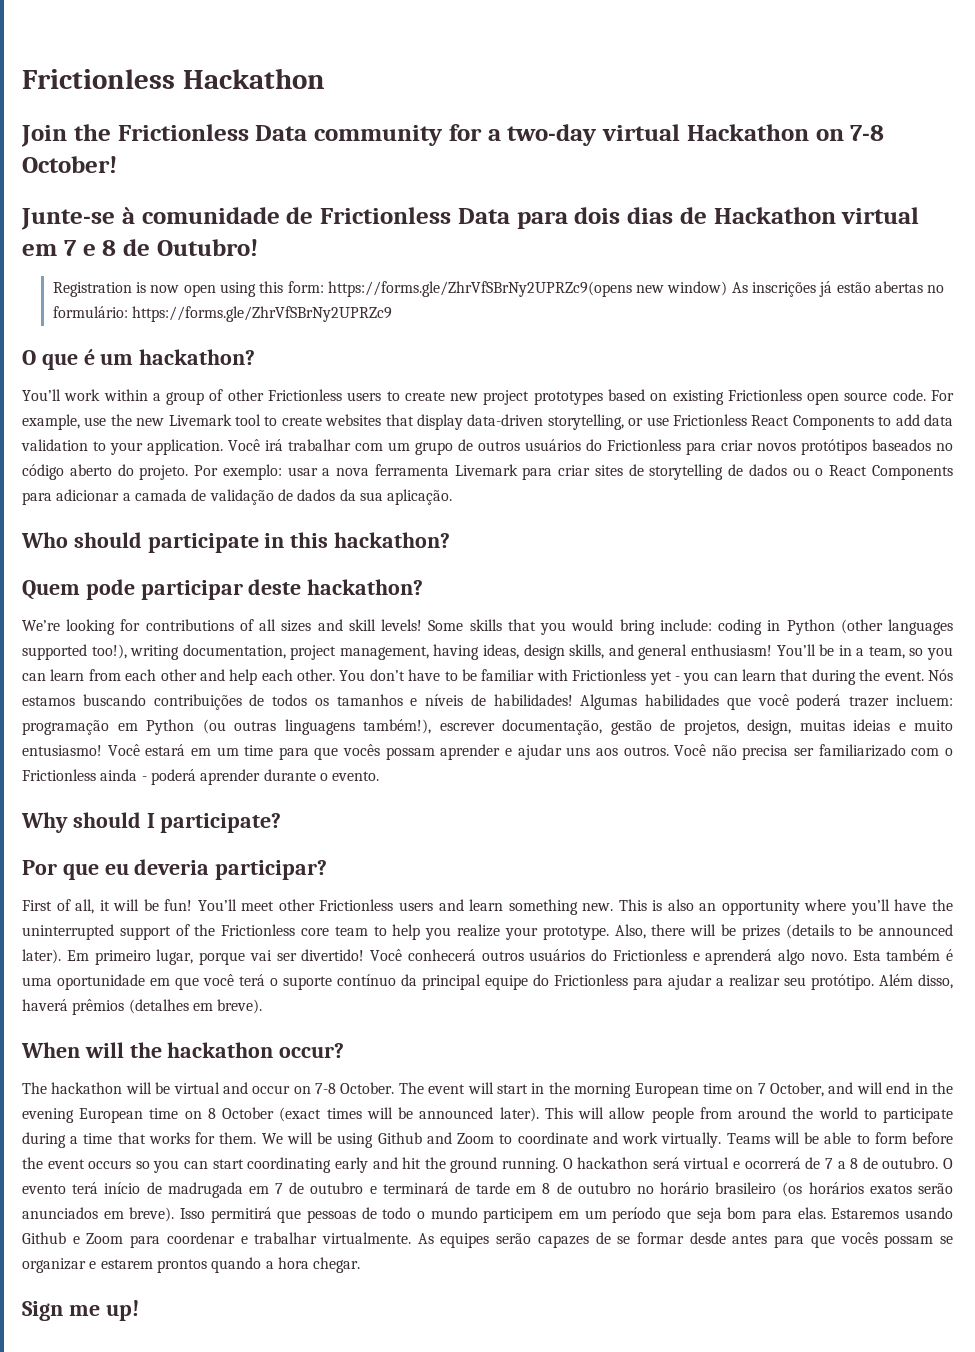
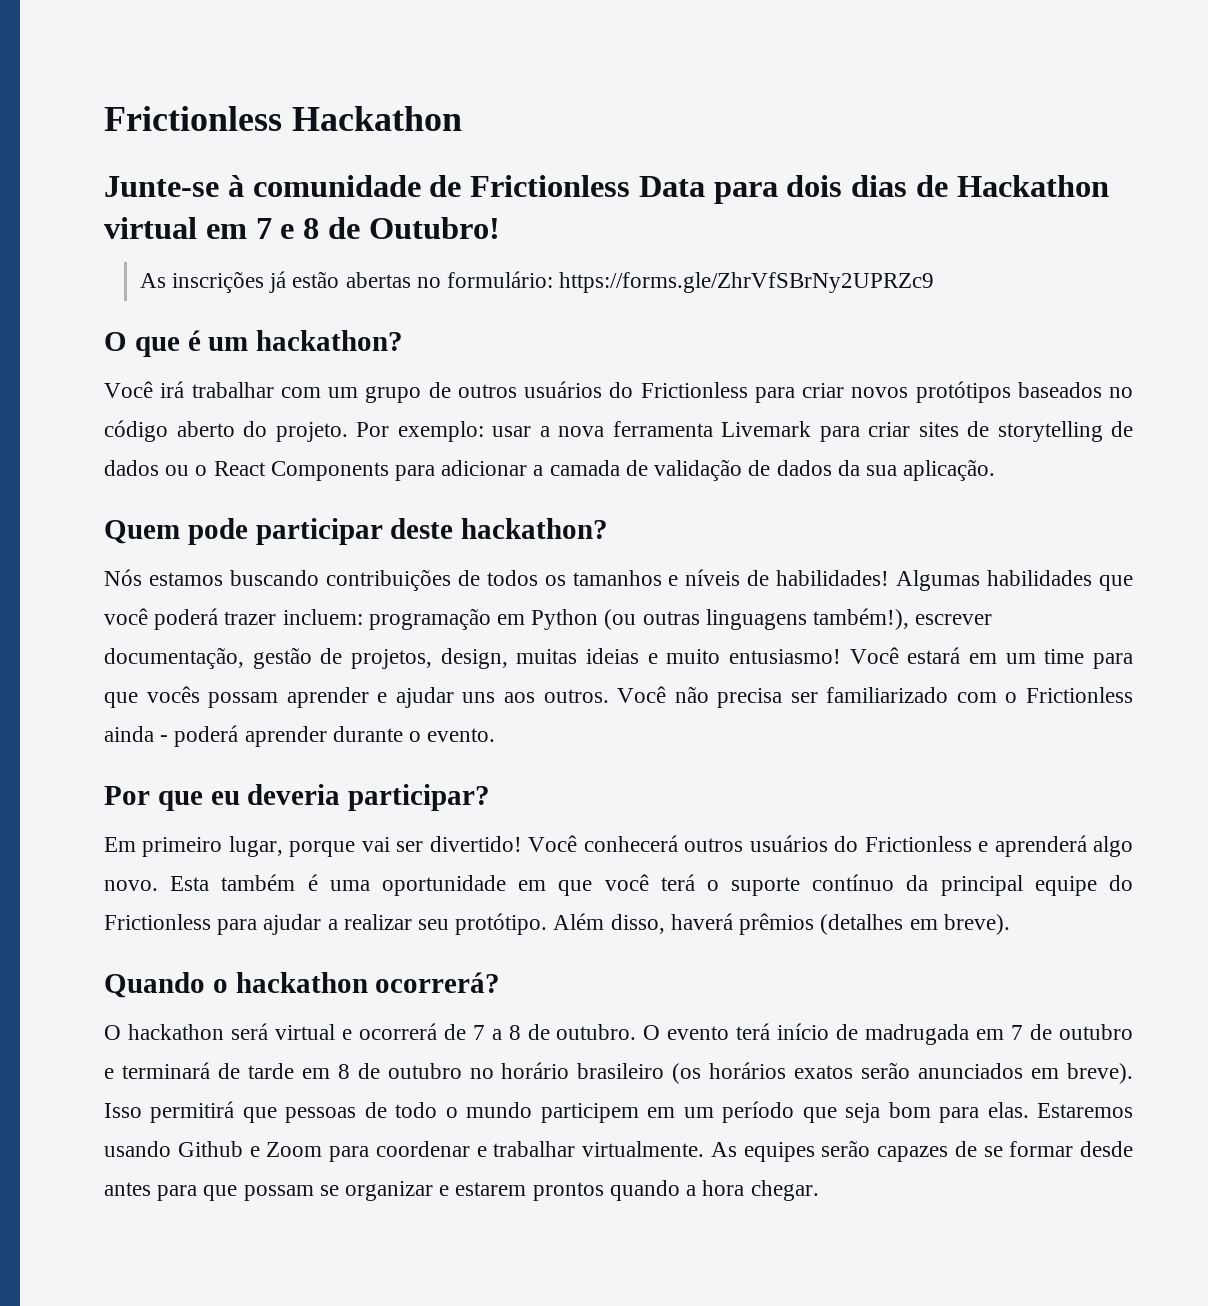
- Join the Frictionless Data community for a two-day virtual Hackathon on 7-8 October!
- Registration is now open using this form: https://forms.gle/ZhrVfSBrNy2UPRZc9(opens new window) As inscrições já estão abertas no formulário: https://forms.gle/ZhrVfSBrNy2UPRZc9
+ As inscrições já estão abertas no formulário: https://forms.gle/ZhrVfSBrNy2UPRZc9
- You’ll work within a group of other Frictionless users to create new project prototypes based on existing Frictionless open source code. For example, use the new Livemark tool to create websites that display data-driven storytelling, or use Frictionless React Components to add data validation to your application.
- Who should participate in this hackathon?
- We’re looking for contributions of all sizes and skill levels! Some skills that you would bring include: coding in Python (other languages supported too!), writing documentation, project management, having ideas, design skills, and general enthusiasm! You’ll be in a team, so you can learn from each other and help each other. You don’t have to be familiar with Frictionless yet - you can learn that during the event.
- Why should I participate?
- First of all, it will be fun! You’ll meet other Frictionless users and learn something new. This is also an opportunity where you’ll have the uninterrupted support of the Frictionless core team to help you realize your prototype. Also, there will be prizes (details to be announced later).
- When will the hackathon occur?
- The hackathon will be virtual and occur on 7-8 October. The event will start in the morning European time on 7 October, and will end in the evening European time on 8 October (exact times will be announced later). This will allow people from around the world to participate during a time that works for them. We will be using Github and Zoom to coordinate and work virtually. Teams will be able to form before the event occurs so you can start coordinating early and hit the ground running. O hackathon será virtual e ocorrerá de 7 a 8 de outubro.
+ Quando o hackathon ocorrerá?
+ O hackathon será virtual e ocorrerá de 7 a 8 de outubro.
- As equipes serão capazes de se formar desde antes para que vocês possam se organizar e estarem prontos quando a hora chegar.
+ As equipes serão capazes de se formar desde antes para que possam se organizar e estarem prontos quando a hora chegar.
- Sign me up!

